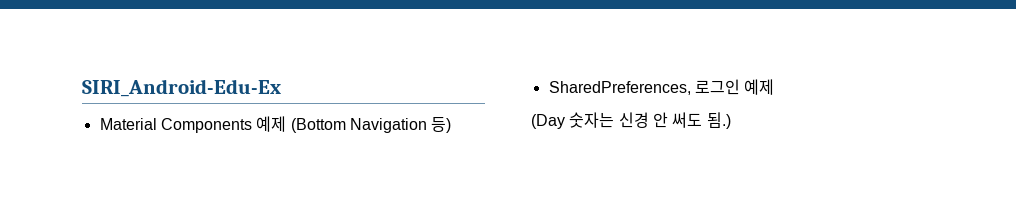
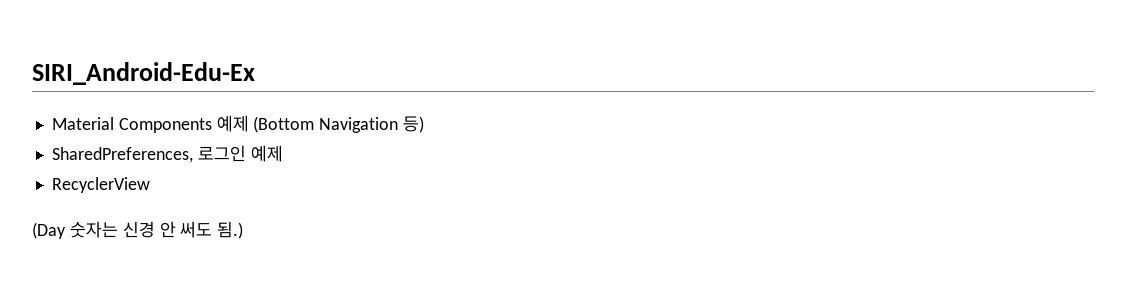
+ RecyclerView

